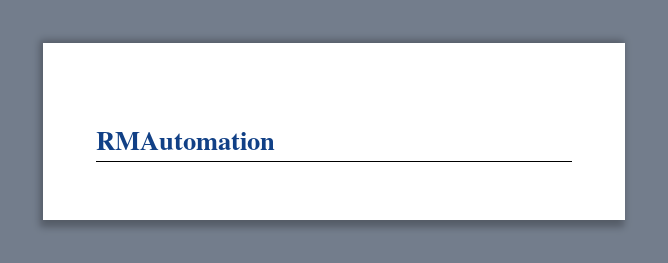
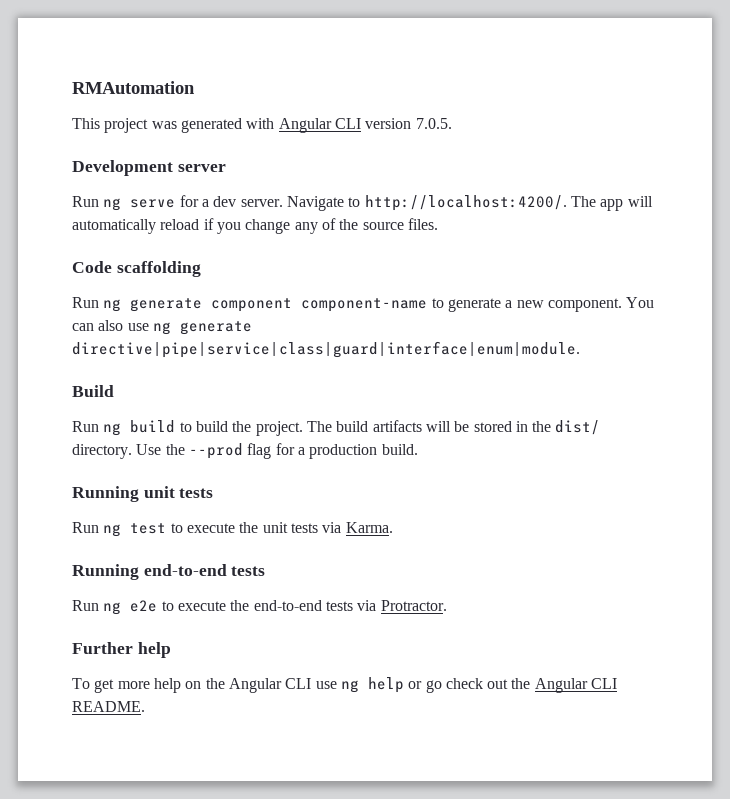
+ This project was generated with Angular CLI version 7.0.5.
+ Development server
+ Run ng serve for a dev server. Navigate to http://localhost:4200/. The app will automatically reload if you change any of the source files.
+ Code scaffolding
+ Run ng generate component component-name to generate a new component. You can also use ng generate directive|pipe|service|class|guard|interface|enum|module.
+ Build
+ Run ng build to build the project. The build artifacts will be stored in the dist/ directory. Use the --prod flag for a production build.
+ Running unit tests
+ Run ng test to execute the unit tests via Karma.
+ Running end-to-end tests
+ Run ng e2e to execute the end-to-end tests via Protractor.
+ Further help
+ To get more help on the Angular CLI use ng help or go check out the Angular CLI README.

